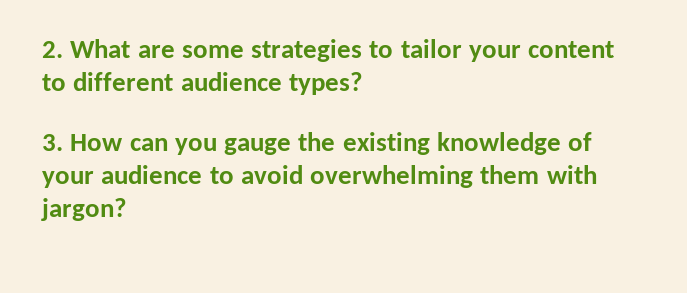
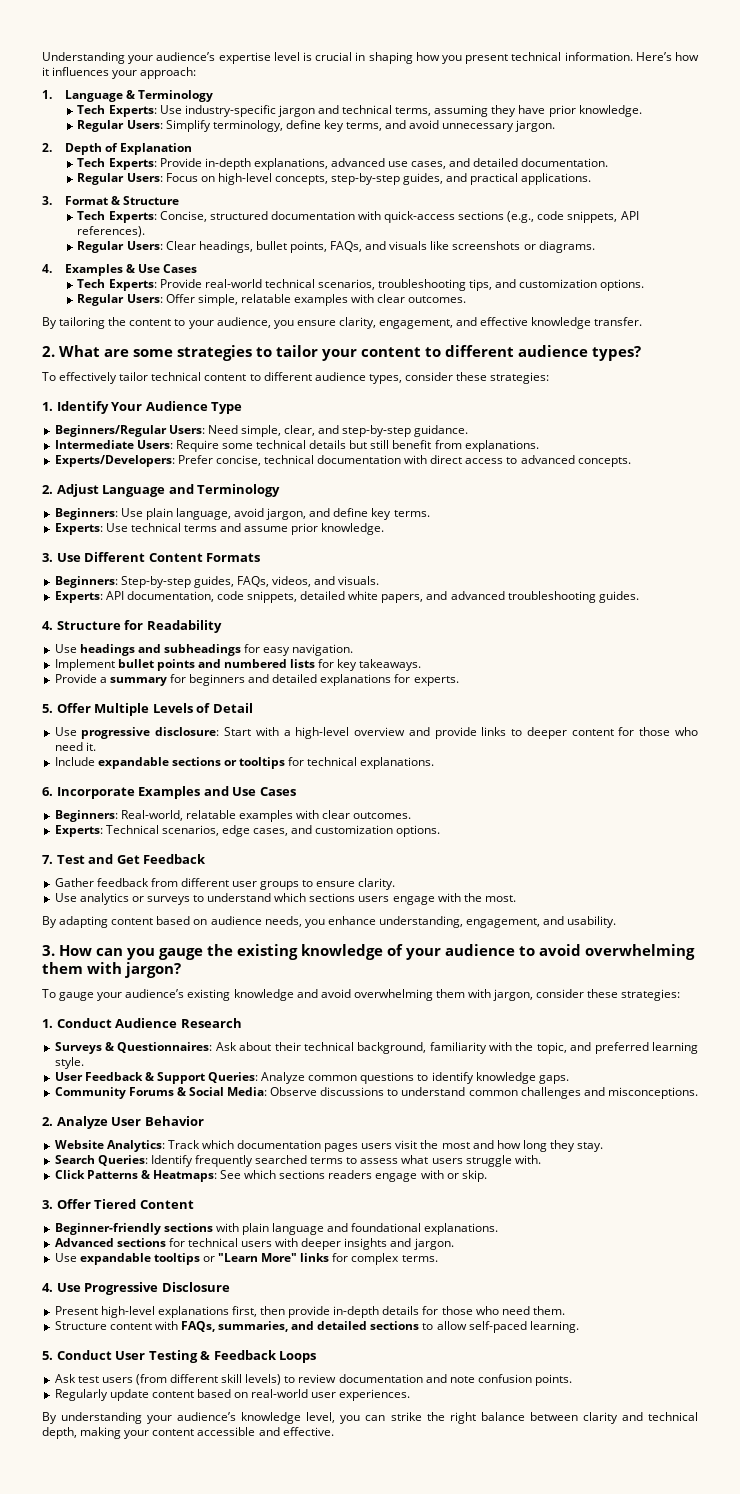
+ Understanding your audience’s expertise level is crucial in shaping how you present technical information. Here’s how it influences your approach:
+ 1. Language & Terminology
+ Tech Experts: Use industry-specific jargon and technical terms, assuming they have prior knowledge.
+ Regular Users: Simplify terminology, define key terms, and avoid unnecessary jargon.
+ 2. Depth of Explanation
+ Tech Experts: Provide in-depth explanations, advanced use cases, and detailed documentation.
+ Regular Users: Focus on high-level concepts, step-by-step guides, and practical applications.
+ 3. Format & Structure
+ Tech Experts: Concise, structured documentation with quick-access sections (e.g., code snippets, API references).
+ Regular Users: Clear headings, bullet points, FAQs, and visuals like screenshots or diagrams.
+ 4. Examples & Use Cases
+ Tech Experts: Provide real-world technical scenarios, troubleshooting tips, and customization options.
+ Regular Users: Offer simple, relatable examples with clear outcomes.
+ By tailoring the content to your audience, you ensure clarity, engagement, and effective knowledge transfer.
+ To effectively tailor technical content to different audience types, consider these strategies:
+ 1. Identify Your Audience Type
+ Beginners/Regular Users: Need simple, clear, and step-by-step guidance.
+ Intermediate Users: Require some technical details but still benefit from explanations.
+ Experts/Developers: Prefer concise, technical documentation with direct access to advanced concepts.
+ 2. Adjust Language and Terminology
+ Beginners: Use plain language, avoid jargon, and define key terms.
+ Experts: Use technical terms and assume prior knowledge.
+ 3. Use Different Content Formats
+ Beginners: Step-by-step guides, FAQs, videos, and visuals.
+ Experts: API documentation, code snippets, detailed white papers, and advanced troubleshooting guides.
+ 4. Structure for Readability
+ Use headings and subheadings for easy navigation.
+ Implement bullet points and numbered lists for key takeaways.
+ Provide a summary for beginners and detailed explanations for experts.
+ 5. Offer Multiple Levels of Detail
+ Use progressive disclosure: Start with a high-level overview and provide links to deeper content for those who need it.
+ Include expandable sections or tooltips for technical explanations.
+ 6. Incorporate Examples and Use Cases
+ Beginners: Real-world, relatable examples with clear outcomes.
+ Experts: Technical scenarios, edge cases, and customization options.
+ 7. Test and Get Feedback
+ Gather feedback from different user groups to ensure clarity.
+ Use analytics or surveys to understand which sections users engage with the most.
+ By adapting content based on audience needs, you enhance understanding, engagement, and usability.
+ To gauge your audience’s existing knowledge and avoid overwhelming them with jargon, consider these strategies:
+ 1. Conduct Audience Research
+ Surveys & Questionnaires: Ask about their technical background, familiarity with the topic, and preferred learning style.
+ User Feedback & Support Queries: Analyze common questions to identify knowledge gaps.
+ Community Forums & Social Media: Observe discussions to understand common challenges and misconceptions.
+ 2. Analyze User Behavior
+ Website Analytics: Track which documentation pages users visit the most and how long they stay.
+ Search Queries: Identify frequently searched terms to assess what users struggle with.
+ Click Patterns & Heatmaps: See which sections readers engage with or skip.
+ 3. Offer Tiered Content
+ Beginner-friendly sections with plain language and foundational explanations.
+ Advanced sections for technical users with deeper insights and jargon.
+ Use expandable tooltips or "Learn More" links for complex terms.
+ 4. Use Progressive Disclosure
+ Present high-level explanations first, then provide in-depth details for those who need them.
+ Structure content with FAQs, summaries, and detailed sections to allow self-paced learning.
+ 5. Conduct User Testing & Feedback Loops
+ Ask test users (from different skill levels) to review documentation and note confusion points.
+ Regularly update content based on real-world user experiences.
+ By understanding your audience’s knowledge level, you can strike the right balance between clarity and technical depth, making your content accessible and effective.

